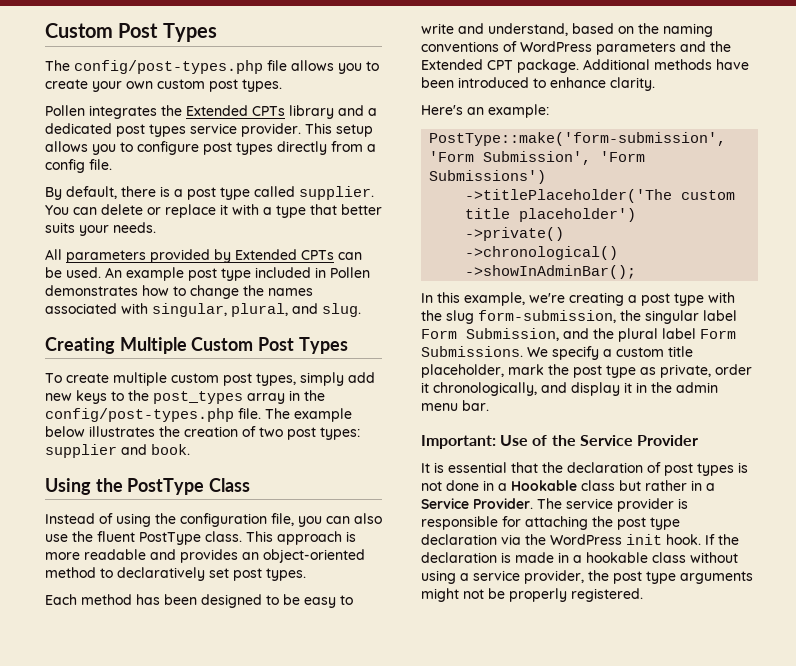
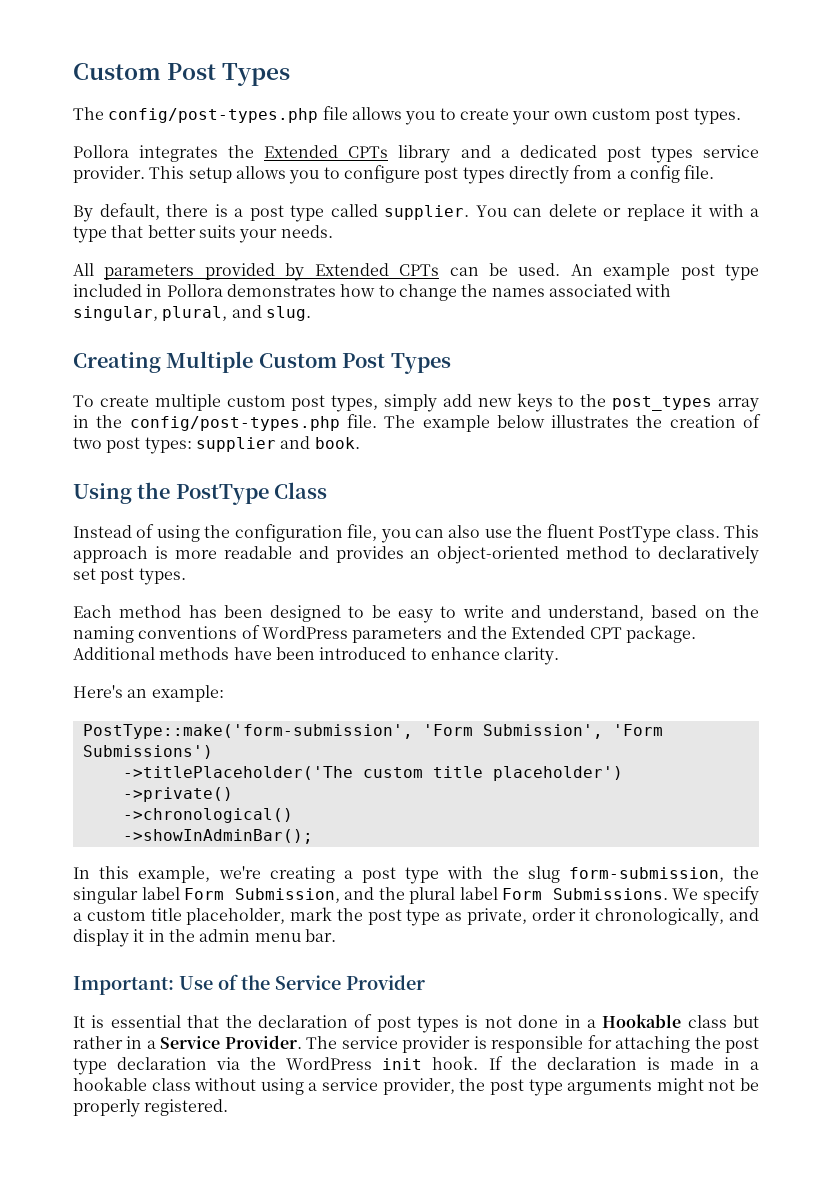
- Pollen integrates the Extended CPTs library and a dedicated post types service provider.
+ Pollora integrates the Extended CPTs library and a dedicated post types service provider.
- An example post type included in Pollen demonstrates how to change the names associated with singular, plural, and slug.
+ An example post type included in Pollora demonstrates how to change the names associated with singular, plural, and slug.

